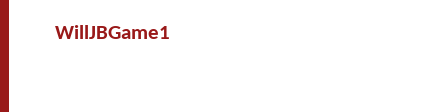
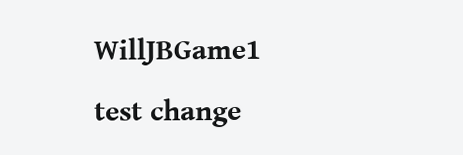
+ test change

